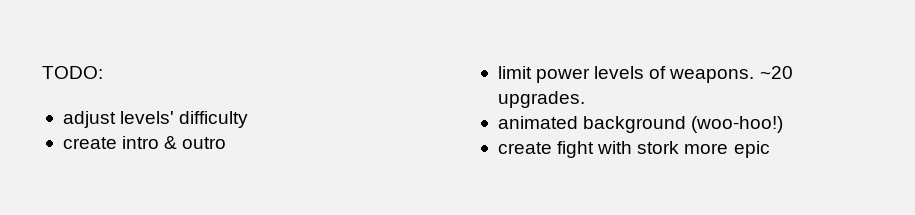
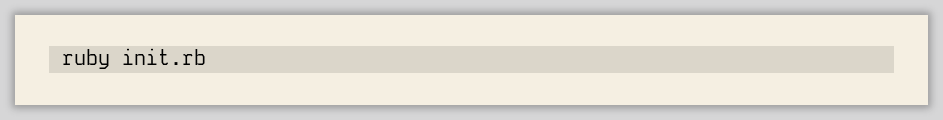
- TODO:
- adjust levels' difficulty
- create intro & outro
- limit power levels of weapons. ~20 upgrades.
- animated background (woo-hoo!)
- create fight with stork more epic
+ ruby init.rb

